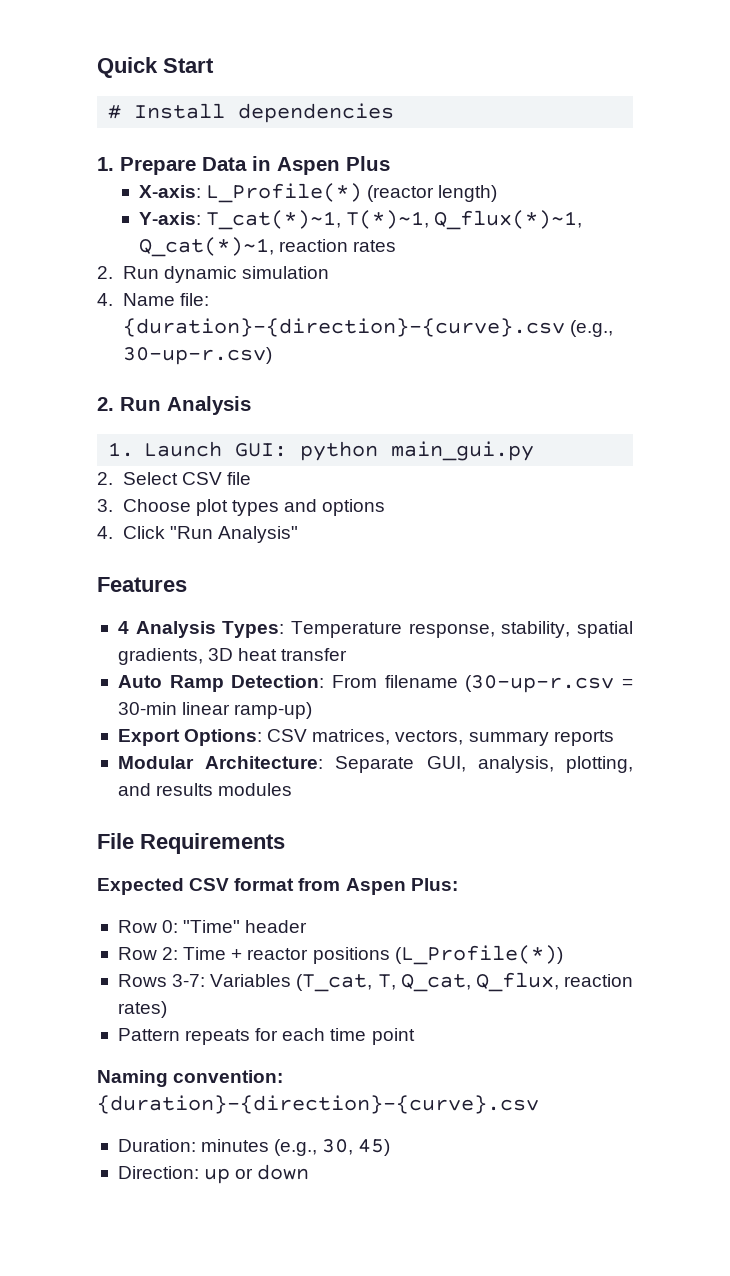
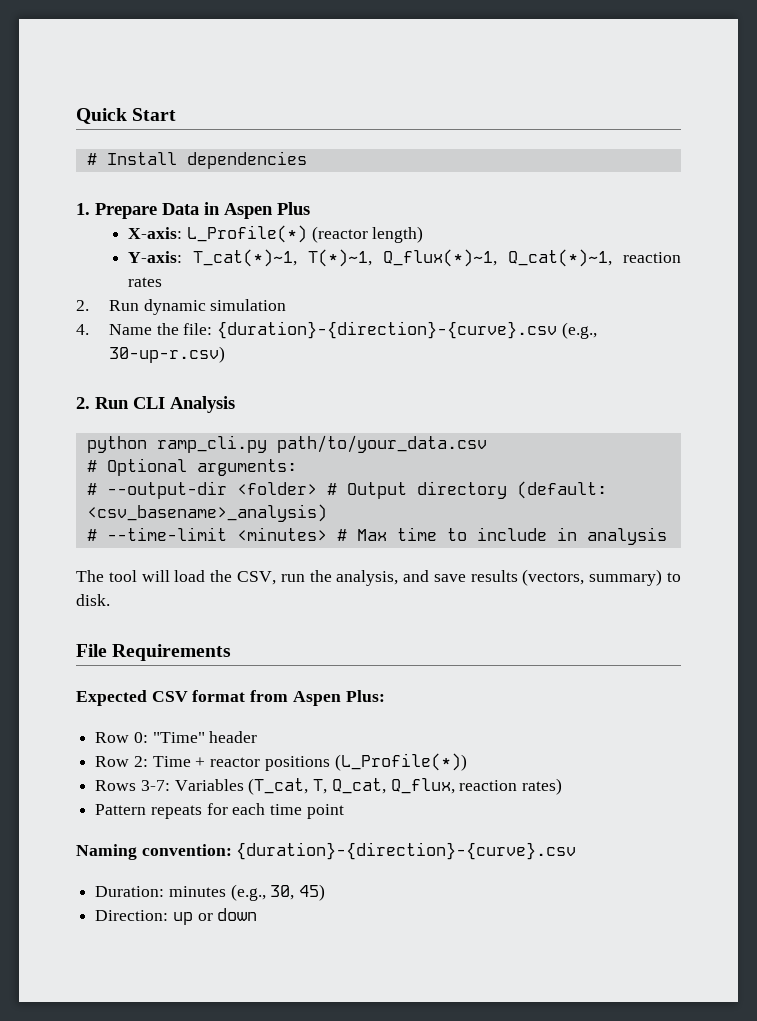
- 4. Name file: {duration}-{direction}-{curve}.csv (e.g., 30-up-r.csv)
+ 4. Name the file: {duration}-{direction}-{curve}.csv (e.g., 30-up-r.csv)
- 2. Run Analysis
+ 2. Run CLI Analysis
- 1. Launch GUI: python main_gui.py
- 2. Select CSV file
- 3. Choose plot types and options
- 4. Click "Run Analysis"
- Features
- 4 Analysis Types: Temperature response, stability, spatial gradients, 3D heat transfer
- Auto Ramp Detection: From filename (30-up-r.csv = 30-min linear ramp-up)
- Export Options: CSV matrices, vectors, summary reports
- Modular Architecture: Separate GUI, analysis, plotting, and results modules
+ python ramp_cli.py path/to/your_data.csv
+ # Optional arguments:
+ # --output-dir <folder> # Output directory (default: <csv_basename>_analysis)
+ # --time-limit <minutes> # Max time to include in analysis
+ The tool will load the CSV, run the analysis, and save results (vectors, summary) to disk.

